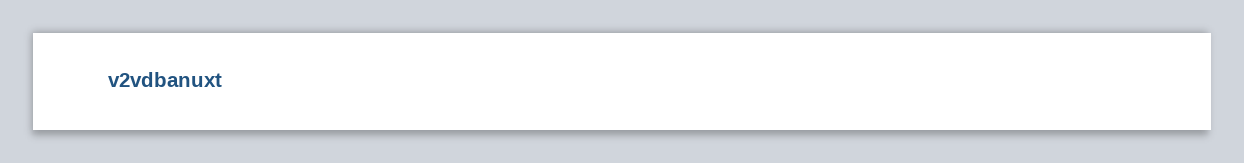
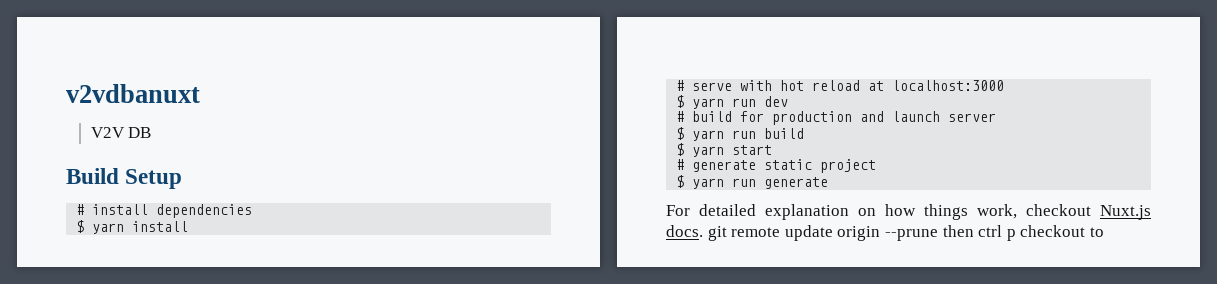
+ V2V DB
+ Build Setup
+ # install dependencies
+ $ yarn install
+ # serve with hot reload at localhost:3000
+ $ yarn run dev
+ # build for production and launch server
+ $ yarn run build
+ $ yarn start
+ # generate static project
+ $ yarn run generate
+ For detailed explanation on how things work, checkout Nuxt.js docs. git remote update origin --prune then ctrl p checkout to

